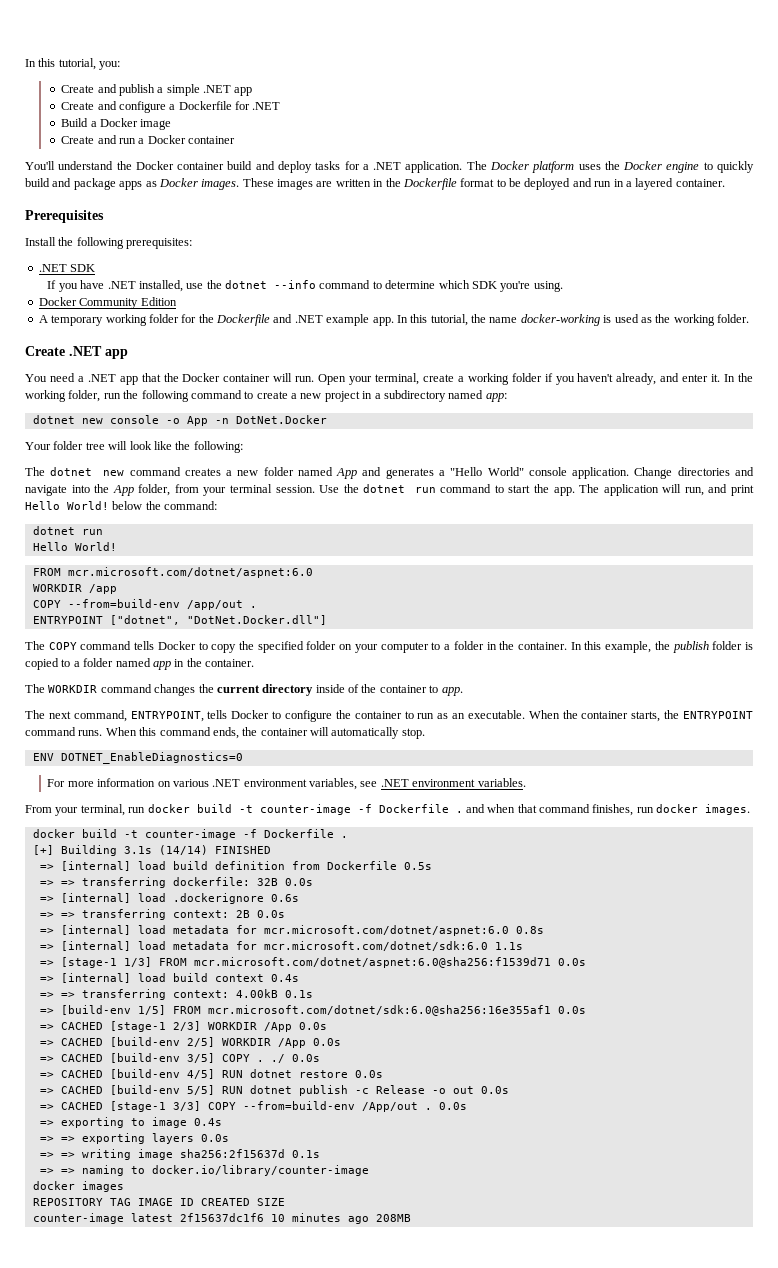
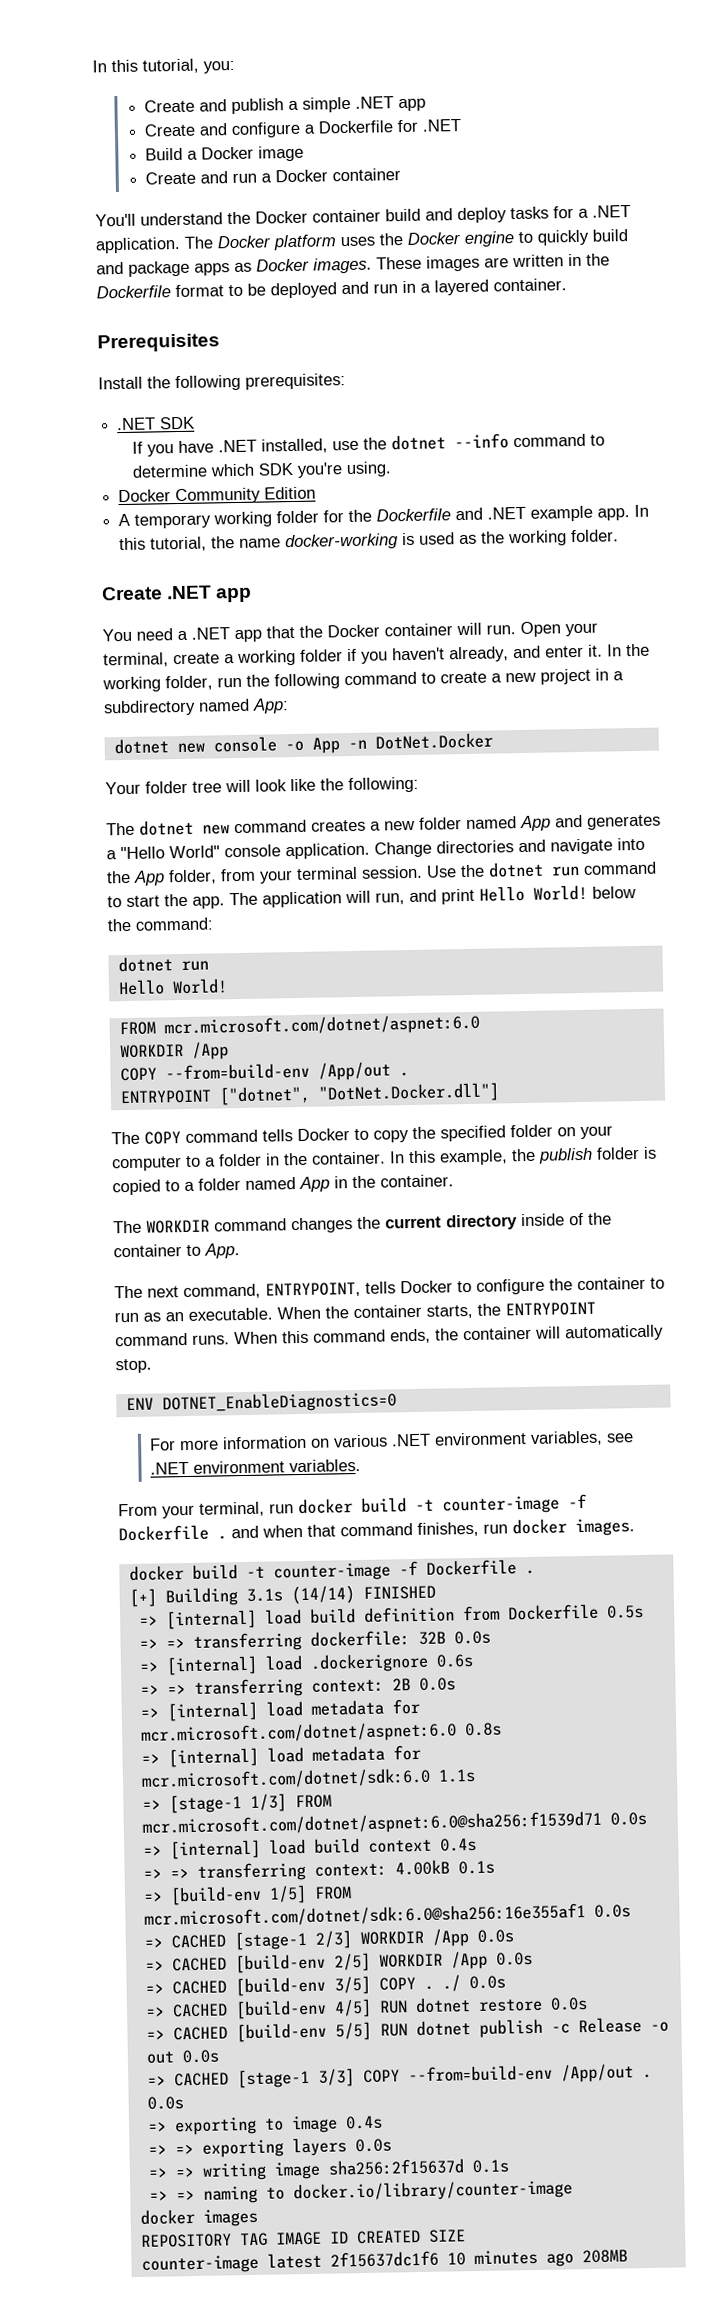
- In the working folder, run the following command to create a new project in a subdirectory named app:
+ In the working folder, run the following command to create a new project in a subdirectory named App:
  FROM mcr.microsoft.com/dotnet/aspnet:6.0
- WORKDIR /app
- COPY --from=build-env /app/out .
+ WORKDIR /App
+ COPY --from=build-env /App/out .
- In this example, the publish folder is copied to a folder named app in the container.
+ In this example, the publish folder is copied to a folder named App in the container.
- The WORKDIR command changes the current directory inside of the container to app.
+ The WORKDIR command changes the current directory inside of the container to App.

